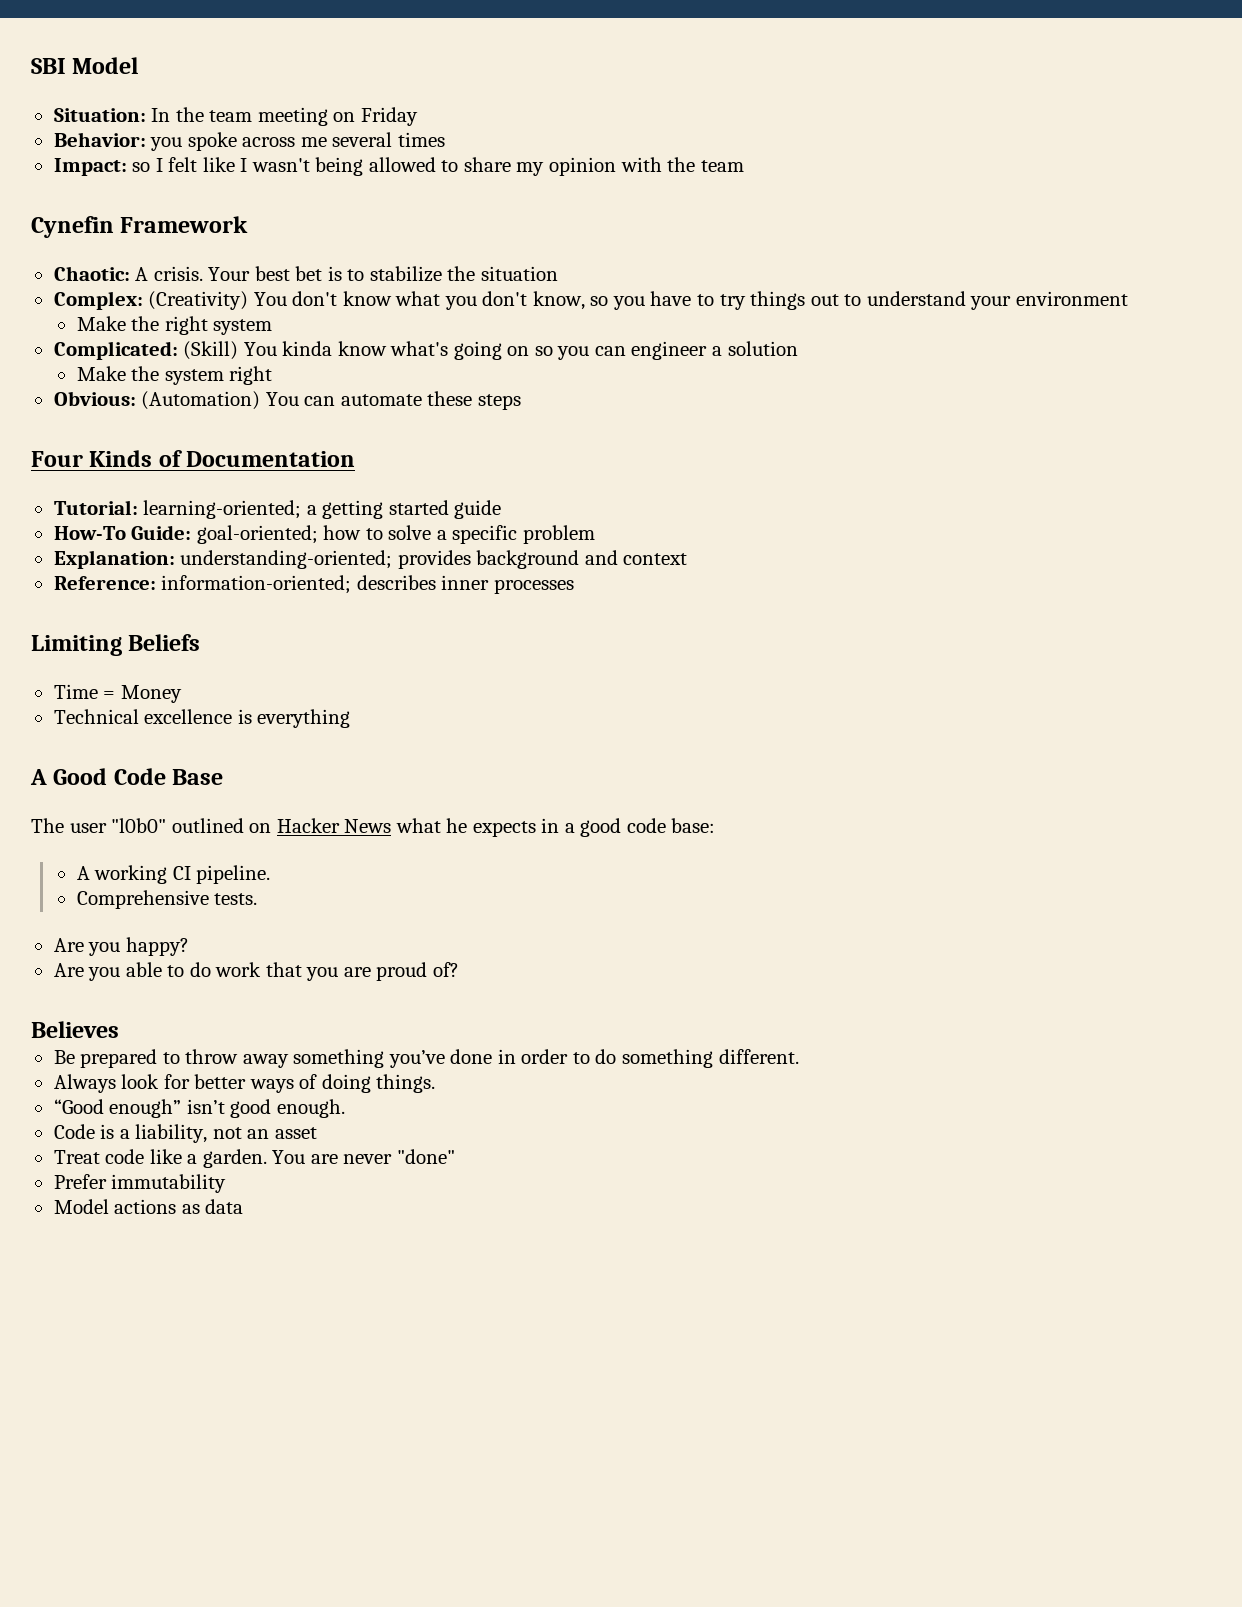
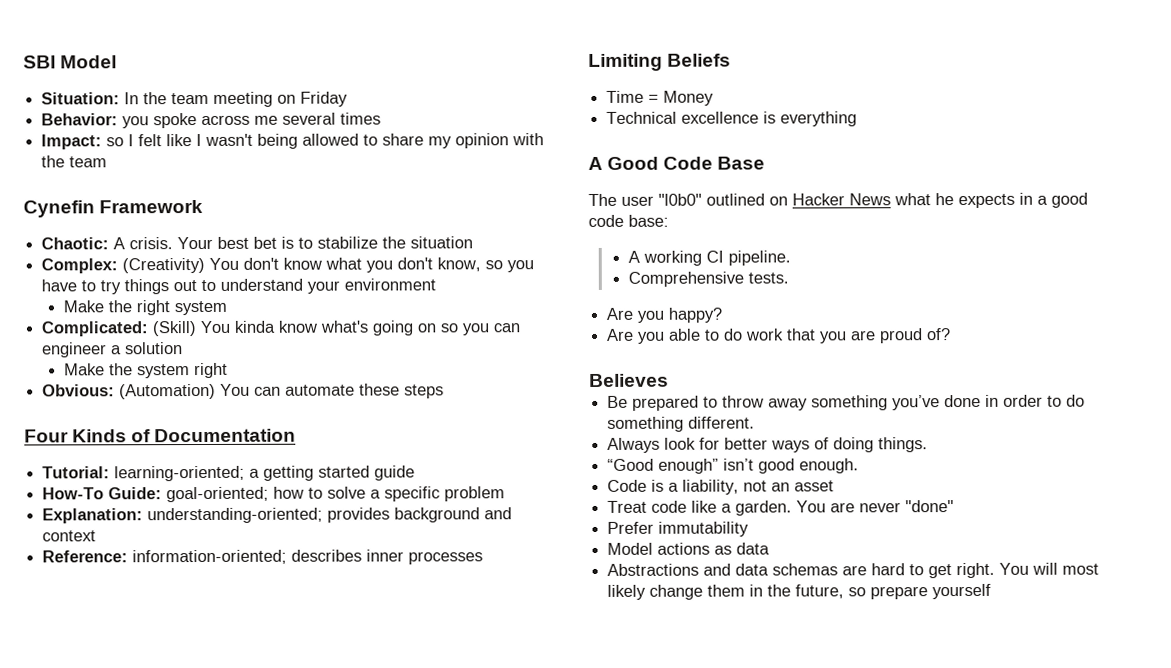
+ Abstractions and data schemas are hard to get right. You will most likely change them in the future, so prepare yourself

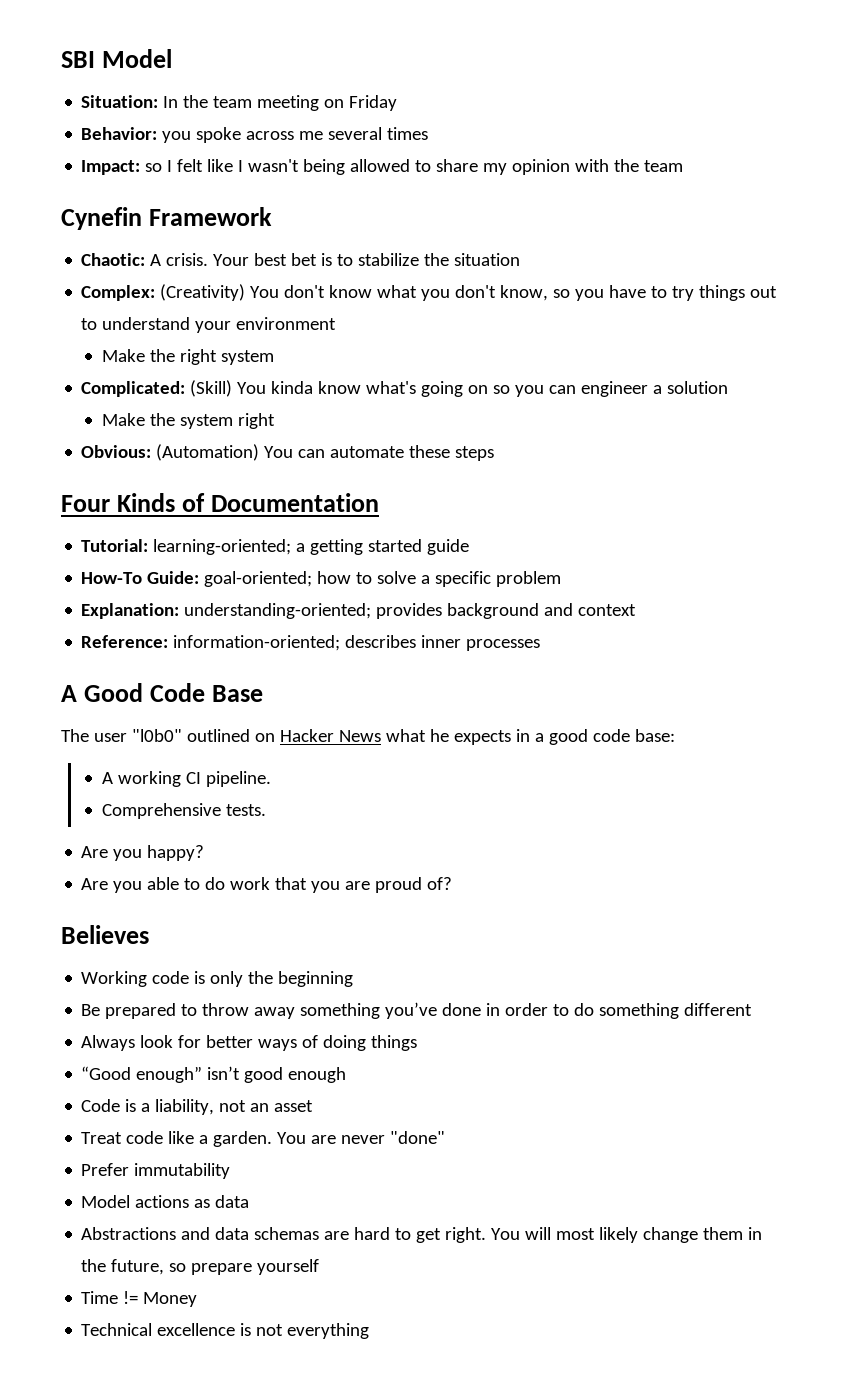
- Limiting Beliefs
- Time = Money
- Technical excellence is everything
+ Working code is only the beginning
- Be prepared to throw away something you’ve done in order to do something different.
+ Be prepared to throw away something you’ve done in order to do something different
- Always look for better ways of doing things.
+ Always look for better ways of doing things
- “Good enough” isn’t good enough.
+ “Good enough” isn’t good enough
+ Time != Money
+ Technical excellence is not everything

